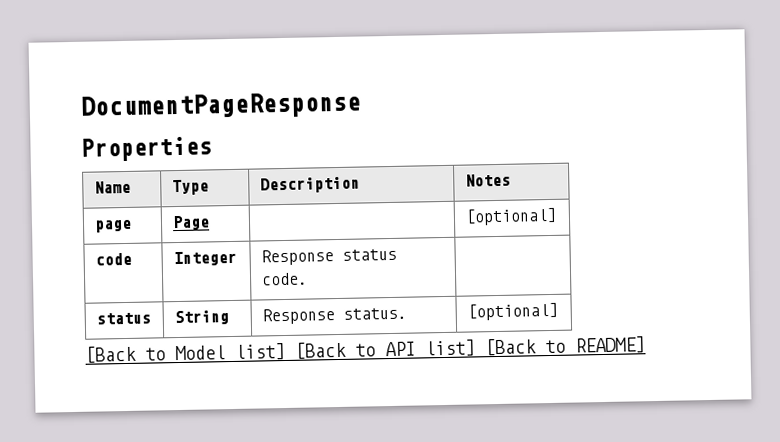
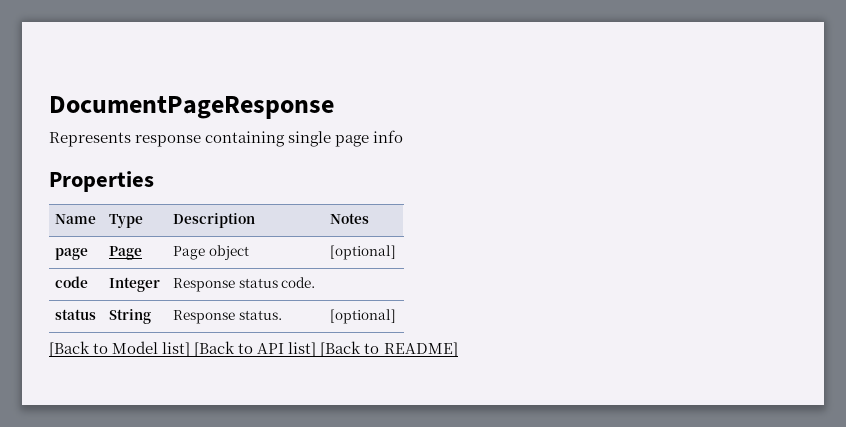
+ Represents response containing single page info
- page | Page | | [optional]
+ page | Page | Page object | [optional]

